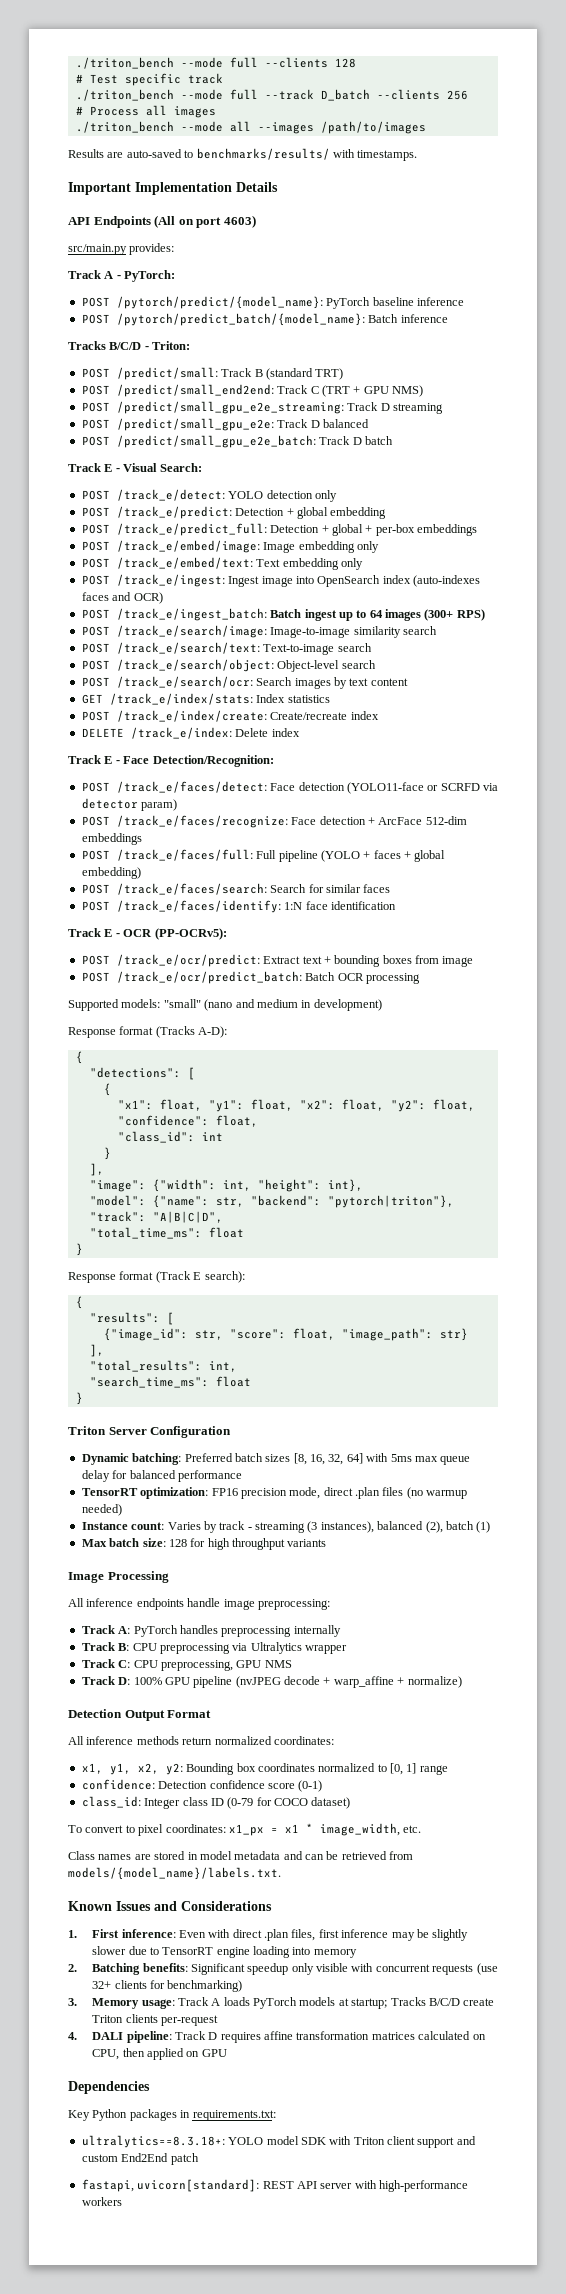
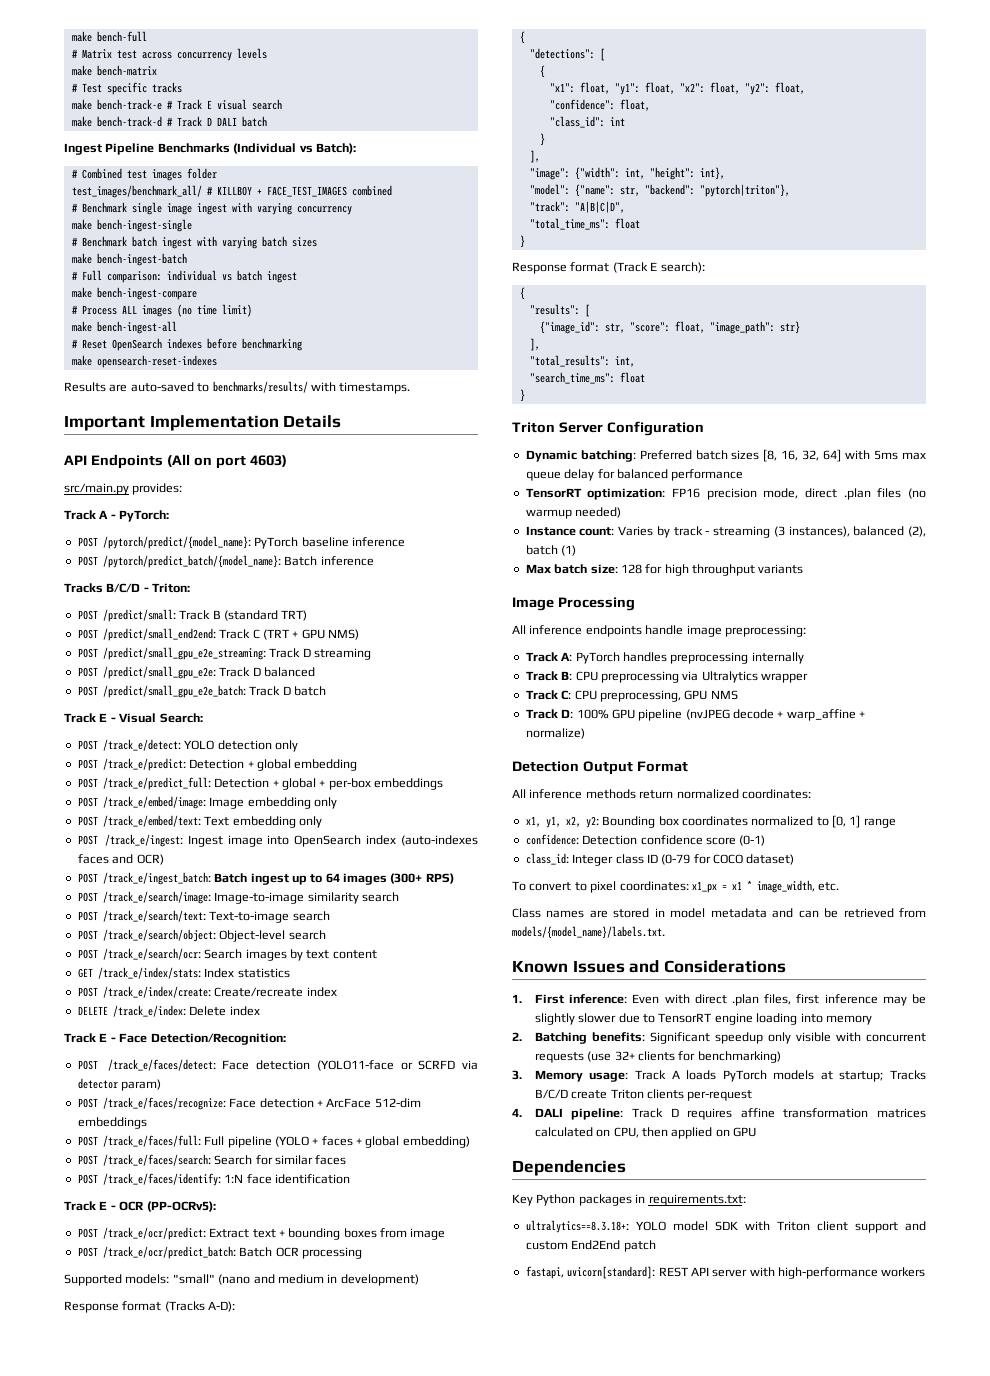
- ./triton_bench --mode full --clients 128
- # Test specific track
- ./triton_bench --mode full --track D_batch --clients 256
+ make bench-full
+ # Matrix test across concurrency levels
+ make bench-matrix
+ # Test specific tracks
+ make bench-track-e # Track E visual search
+ make bench-track-d # Track D DALI batch
+ Ingest Pipeline Benchmarks (Individual vs Batch):
+ # Combined test images folder
+ test_images/benchmark_all/ # KILLBOY + FACE_TEST_IMAGES combined
+ # Benchmark single image ingest with varying concurrency
+ make bench-ingest-single
+ # Benchmark batch ingest with varying batch sizes
+ make bench-ingest-batch
+ # Full comparison: individual vs batch ingest
+ make bench-ingest-compare
- # Process all images
- ./triton_bench --mode all --images /path/to/images
+ # Process ALL images (no time limit)
+ make bench-ingest-all
+ # Reset OpenSearch indexes before benchmarking
+ make opensearch-reset-indexes

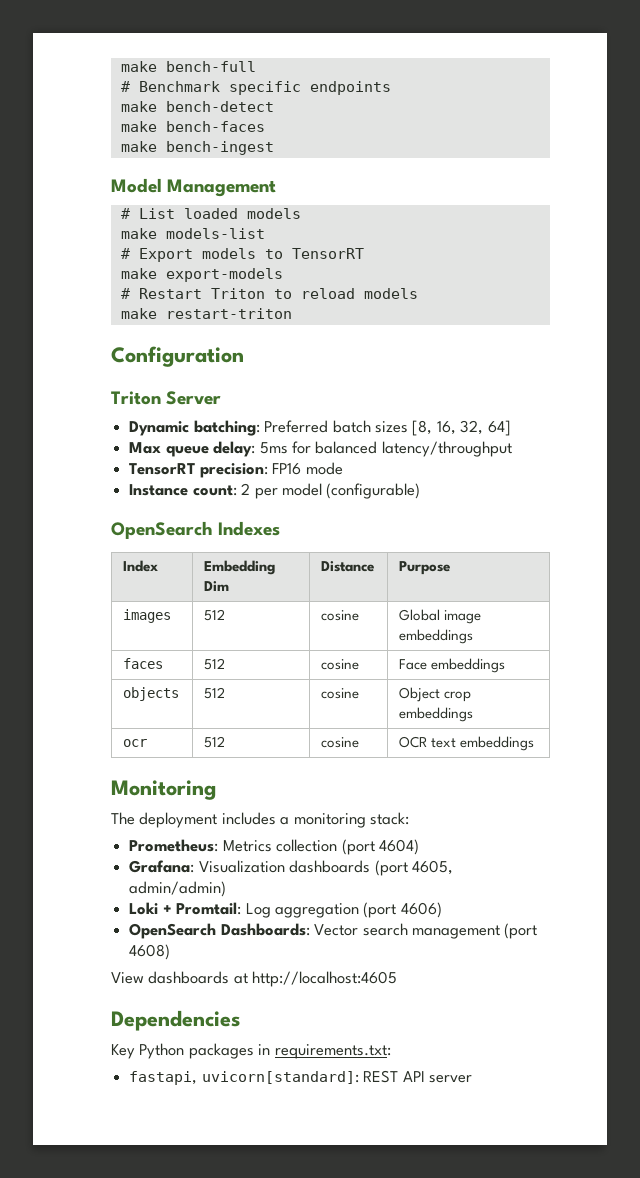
- # Matrix test across concurrency levels
- make bench-matrix
- # Test specific tracks
- make bench-track-e # Track E visual search
- make bench-track-d # Track D DALI batch
- Ingest Pipeline Benchmarks (Individual vs Batch):
- # Combined test images folder
- test_images/benchmark_all/ # KILLBOY + FACE_TEST_IMAGES combined
- # Benchmark single image ingest with varying concurrency
- make bench-ingest-single
- # Benchmark batch ingest with varying batch sizes
- make bench-ingest-batch
- # Full comparison: individual vs batch ingest
- make bench-ingest-compare
- # Process ALL images (no time limit)
- make bench-ingest-all
- # Reset OpenSearch indexes before benchmarking
- make opensearch-reset-indexes
- Results are auto-saved to benchmarks/results/ with timestamps.
- Important Implementation Details
- API Endpoints (All on port 4603)
- src/main.py provides:
- Track A - PyTorch:
- POST /pytorch/predict/{model_name}: PyTorch baseline inference
- POST /pytorch/predict_batch/{model_name}: Batch inference
- Tracks B/C/D - Triton:
- POST /predict/small: Track B (standard TRT)
- POST /predict/small_end2end: Track C (TRT + GPU NMS)
- POST /predict/small_gpu_e2e_streaming: Track D streaming
- POST /predict/small_gpu_e2e: Track D balanced
- POST /predict/small_gpu_e2e_batch: Track D batch
- Track E - Visual Search:
- POST /track_e/detect: YOLO detection only
- POST /track_e/predict: Detection + global embedding
- POST /track_e/predict_full: Detection + global + per-box embeddings
- POST /track_e/embed/image: Image embedding only
- POST /track_e/embed/text: Text embedding only
- POST /track_e/ingest: Ingest image into OpenSearch index (auto-indexes faces and OCR)
- POST /track_e/ingest_batch: Batch ingest up to 64 images (300+ RPS)
- POST /track_e/search/image: Image-to-image similarity search
- POST /track_e/search/text: Text-to-image search
- POST /track_e/search/object: Object-level search
- POST /track_e/search/ocr: Search images by text content
- GET /track_e/index/stats: Index statistics
- POST /track_e/index/create: Create/recreate index
- DELETE /track_e/index: Delete index
- Track E - Face Detection/Recognition:
- POST /track_e/faces/detect: Face detection (YOLO11-face or SCRFD via detector param)
- POST /track_e/faces/recognize: Face detection + ArcFace 512-dim embeddings
- POST /track_e/faces/full: Full pipeline (YOLO + faces + global embedding)
- POST /track_e/faces/search: Search for similar faces
- POST /track_e/faces/identify: 1:N face identification
- Track E - OCR (PP-OCRv5):
- POST /track_e/ocr/predict: Extract text + bounding boxes from image
- POST /track_e/ocr/predict_batch: Batch OCR processing
- Supported models: "small" (nano and medium in development)
- Response format (Tracks A-D):
- {
- "detections": [
- {
- "x1": float, "y1": float, "x2": float, "y2": float,
- "confidence": float,
- "class_id": int
- }
- ],
- "image": {"width": int, "height": int},
- "model": {"name": str, "backend": "pytorch|triton"},
- "track": "A|B|C|D",
- "total_time_ms": float
- }
- Response format (Track E search):
- {
- "results": [
- {"image_id": str, "score": float, "image_path": str}
- ],
- "total_results": int,
- "search_time_ms": float
- }
+ # Benchmark specific endpoints
+ make bench-detect
+ make bench-faces
+ make bench-ingest
+ Model Management
+ # List loaded models
+ make models-list
+ # Export models to TensorRT
+ make export-models
+ # Restart Triton to reload models
+ make restart-triton
+ Configuration
- Triton Server Configuration
+ Triton Server
- Dynamic batching: Preferred batch sizes [8, 16, 32, 64] with 5ms max queue delay for balanced performance
- TensorRT optimization: FP16 precision mode, direct .plan files (no warmup needed)
- Instance count: Varies by track - streaming (3 instances), balanced (2), batch (1)
- Max batch size: 128 for high throughput variants
- Image Processing
- All inference endpoints handle image preprocessing:
- Track A: PyTorch handles preprocessing internally
- Track B: CPU preprocessing via Ultralytics wrapper
- Track C: CPU preprocessing, GPU NMS
- Track D: 100% GPU pipeline (nvJPEG decode + warp_affine + normalize)
- Detection Output Format
- All inference methods return normalized coordinates:
- x1, y1, x2, y2: Bounding box coordinates normalized to [0, 1] range
- confidence: Detection confidence score (0-1)
- class_id: Integer class ID (0-79 for COCO dataset)
- To convert to pixel coordinates: x1_px = x1 * image_width, etc.
- Class names are stored in model metadata and can be retrieved from models/{model_name}/labels.txt.
- Known Issues and Considerations
- 1. First inference: Even with direct .plan files, first inference may be slightly slower due to TensorRT engine loading into memory
- 2. Batching benefits: Significant speedup only visible with concurrent requests (use 32+ clients for benchmarking)
- 3. Memory usage: Track A loads PyTorch models at startup; Tracks B/C/D create Triton clients per-request
- 4. DALI pipeline: Track D requires affine transformation matrices calculated on CPU, then applied on GPU
+ Dynamic batching: Preferred batch sizes [8, 16, 32, 64]
+ Max queue delay: 5ms for balanced latency/throughput
+ TensorRT precision: FP16 mode
+ Instance count: 2 per model (configurable)
+ OpenSearch Indexes
+ Index | Embedding Dim | Distance | Purpose
+ images | 512 | cosine | Global image embeddings
+ faces | 512 | cosine | Face embeddings
+ objects | 512 | cosine | Object crop embeddings
+ ocr | 512 | cosine | OCR text embeddings
+ Monitoring
+ The deployment includes a monitoring stack:
+ Prometheus: Metrics collection (port 4604)
+ Grafana: Visualization dashboards (port 4605, admin/admin)
+ Loki + Promtail: Log aggregation (port 4606)
+ OpenSearch Dashboards: Vector search management (port 4608)
+ View dashboards at http://localhost:4605
- ultralytics==8.3.18+: YOLO model SDK with Triton client support and custom End2End patch
- fastapi, uvicorn[standard]: REST API server with high-performance workers
+ fastapi, uvicorn[standard]: REST API server

